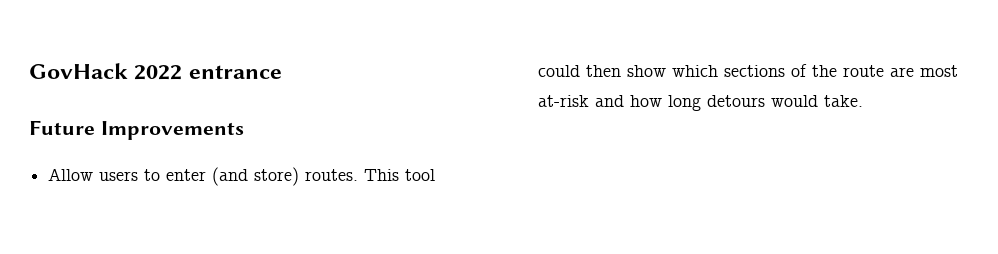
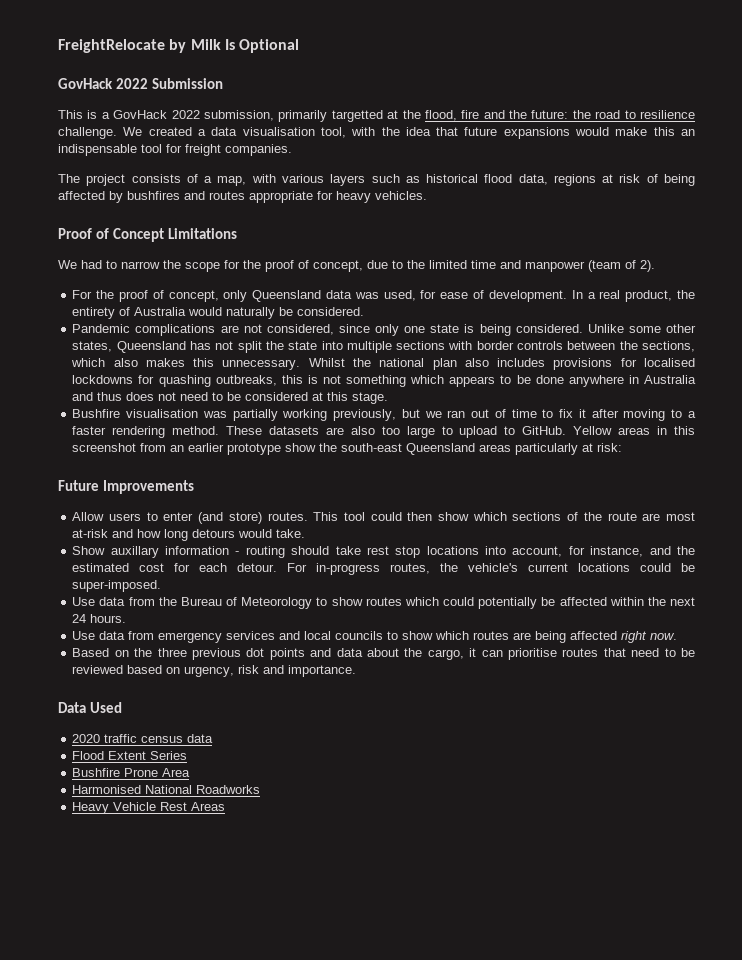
- GovHack 2022 entrance
+ FreightRelocate by Milk Is Optional
+ GovHack 2022 Submission
+ This is a GovHack 2022 submission, primarily targetted at the flood, fire and the future: the road to resilience challenge. We created a data visualisation tool, with the idea that future expansions would make this an indispensable tool for freight companies.
+ The project consists of a map, with various layers such as historical flood data, regions at risk of being affected by bushfires and routes appropriate for heavy vehicles.
+ Proof of Concept Limitations
+ We had to narrow the scope for the proof of concept, due to the limited time and manpower (team of 2).
+ For the proof of concept, only Queensland data was used, for ease of development. In a real product, the entirety of Australia would naturally be considered.
+ Pandemic complications are not considered, since only one state is being considered. Unlike some other states, Queensland has not split the state into multiple sections with border controls between the sections, which also makes this unnecessary. Whilst the national plan also includes provisions for localised lockdowns for quashing outbreaks, this is not something which appears to be done anywhere in Australia and thus does not need to be considered at this stage.
+ Bushfire visualisation was partially working previously, but we ran out of time to fix it after moving to a faster rendering method. These datasets are also too large to upload to GitHub. Yellow areas in this screenshot from an earlier prototype show the south-east Queensland areas particularly at risk:
+ Show auxillary information - routing should take rest stop locations into account, for instance, and the estimated cost for each detour. For in-progress routes, the vehicle's current locations could be super-imposed.
+ Use data from the Bureau of Meteorology to show routes which could potentially be affected within the next 24 hours.
+ Use data from emergency services and local councils to show which routes are being affected right now.
+ Based on the three previous dot points and data about the cargo, it can prioritise routes that need to be reviewed based on urgency, risk and importance.
+ Data Used
+ 2020 traffic census data
+ Flood Extent Series
+ Bushfire Prone Area
+ Harmonised National Roadworks
+ Heavy Vehicle Rest Areas

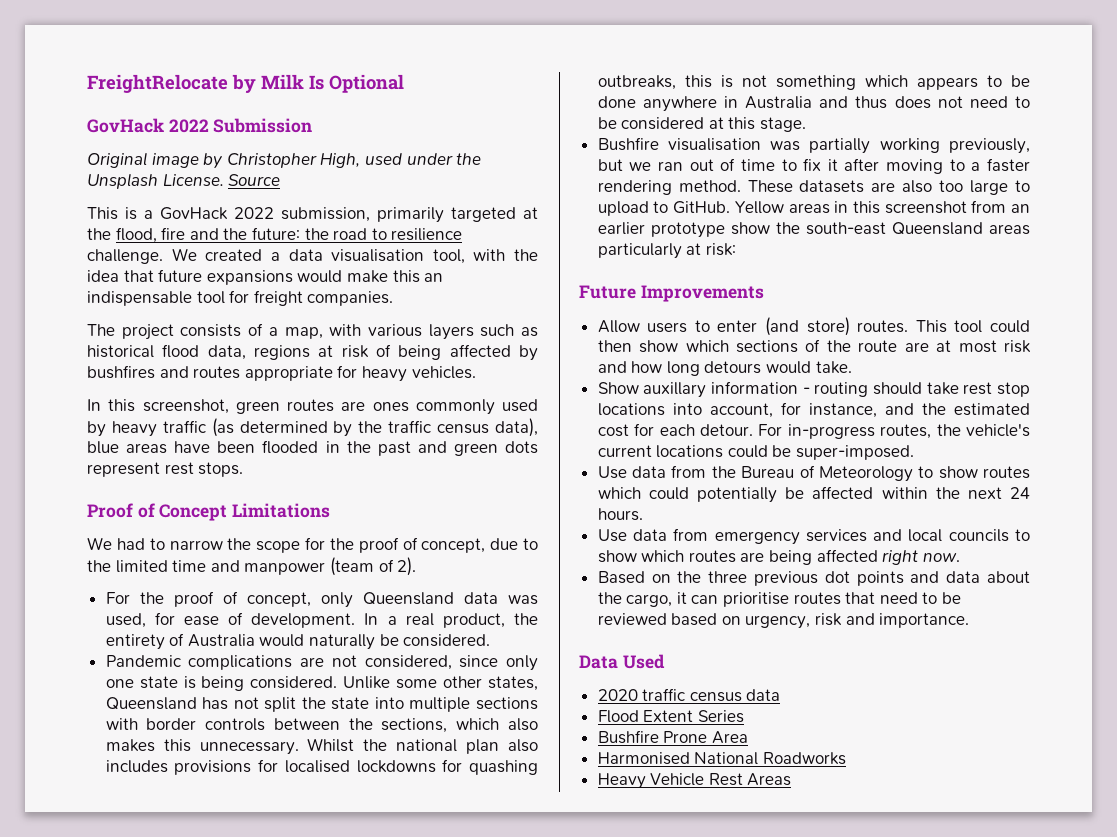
+ Original image by Christopher High, used under the Unsplash License. Source
- This is a GovHack 2022 submission, primarily targetted at the flood, fire and the future: the road to resilience challenge.
+ This is a GovHack 2022 submission, primarily targeted at the flood, fire and the future: the road to resilience challenge.
+ In this screenshot, green routes are ones commonly used by heavy traffic (as determined by the traffic census data), blue areas have been flooded in the past and green dots represent rest stops.
- This tool could then show which sections of the route are most at-risk and how long detours would take.
+ This tool could then show which sections of the route are at most risk and how long detours would take.

